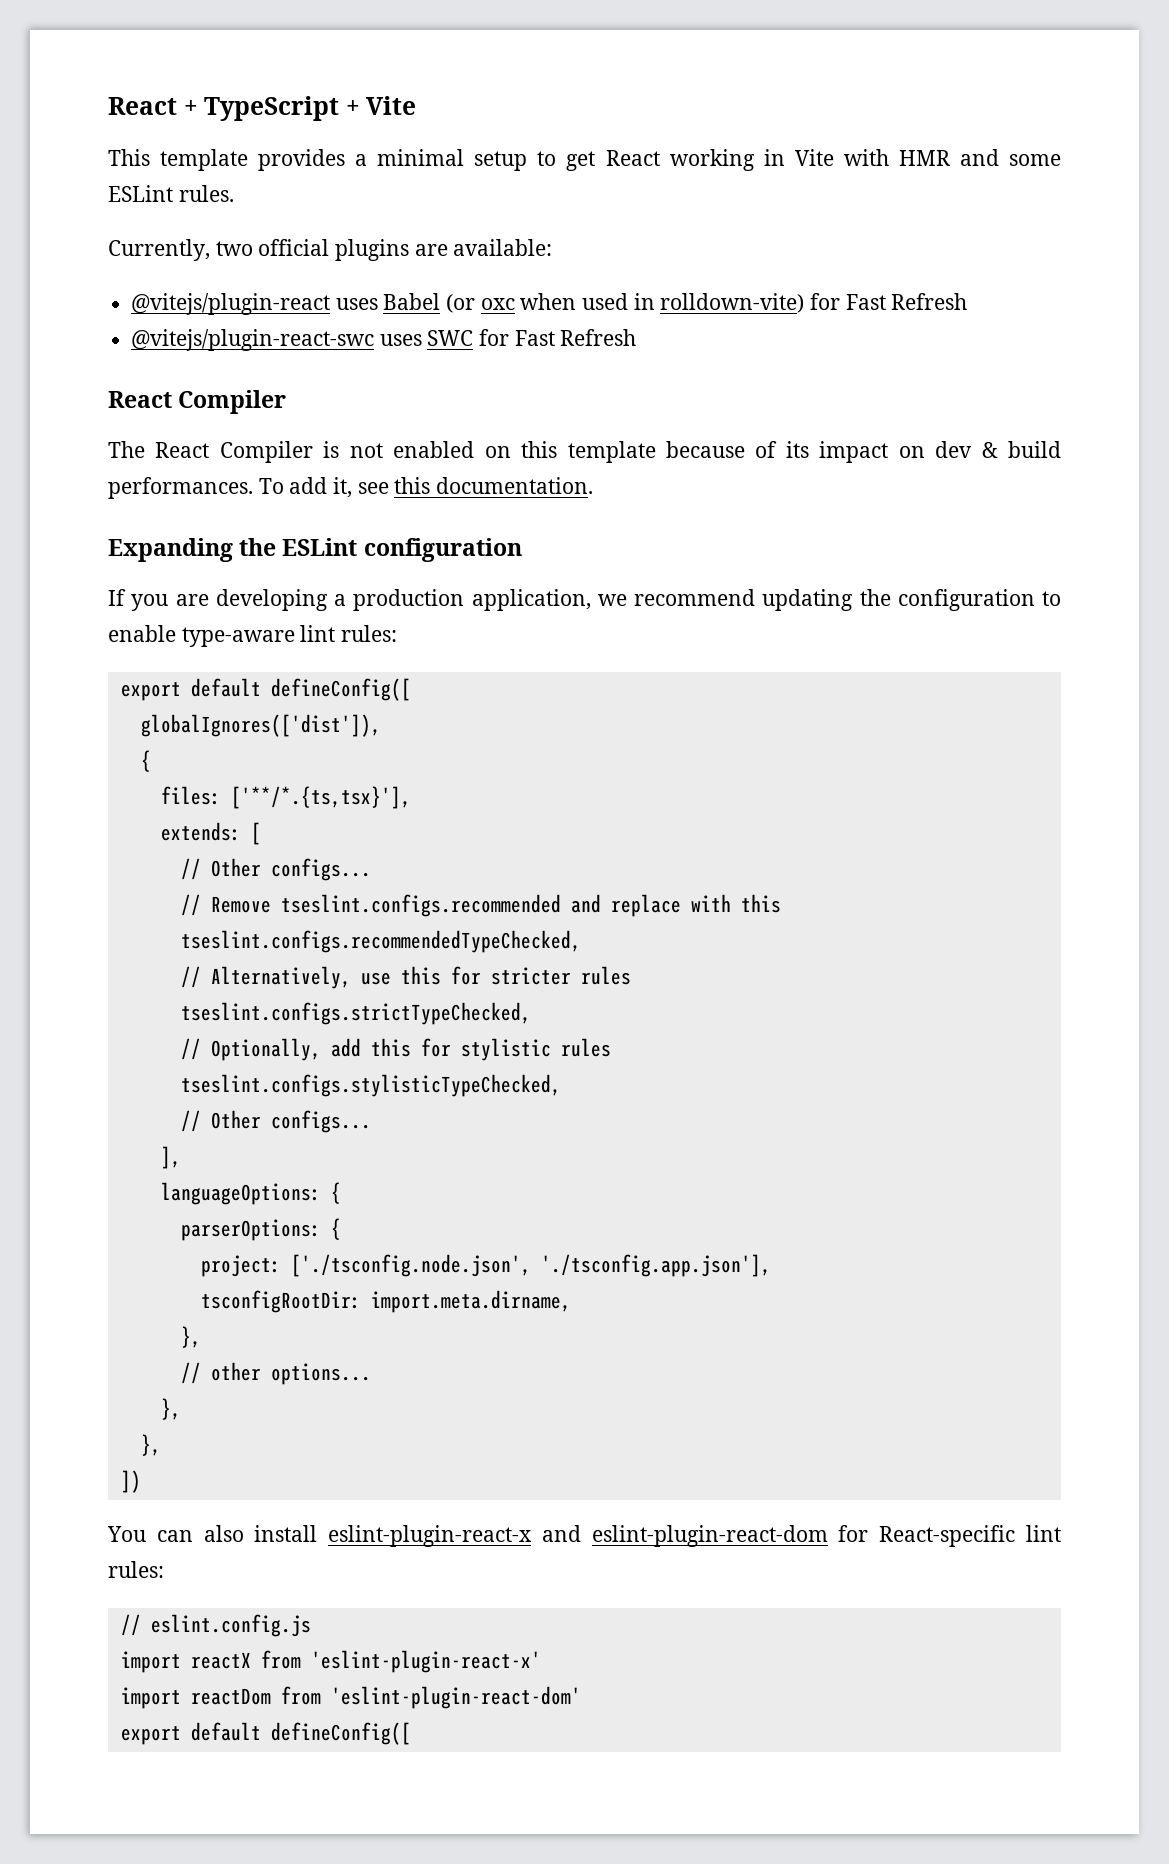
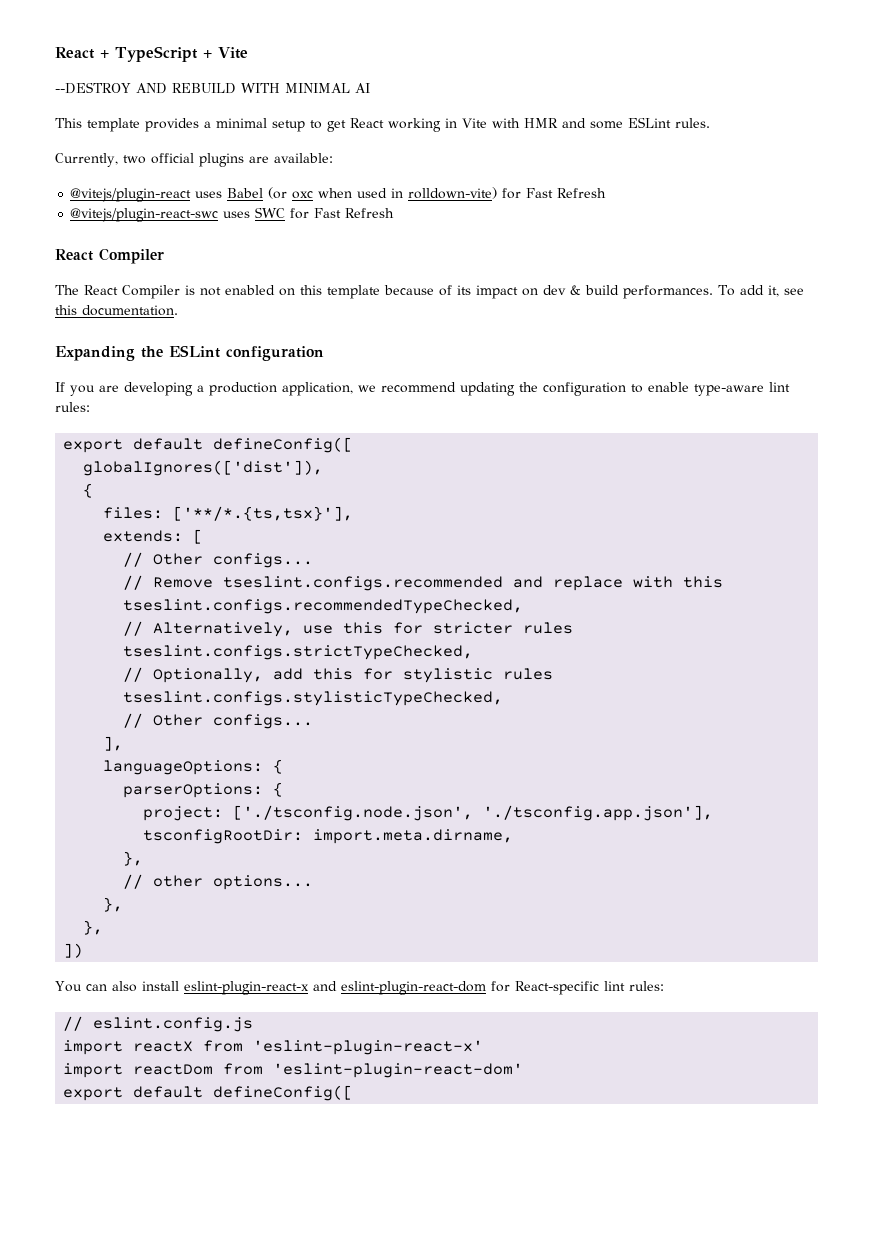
+ --DESTROY AND REBUILD WITH MINIMAL AI

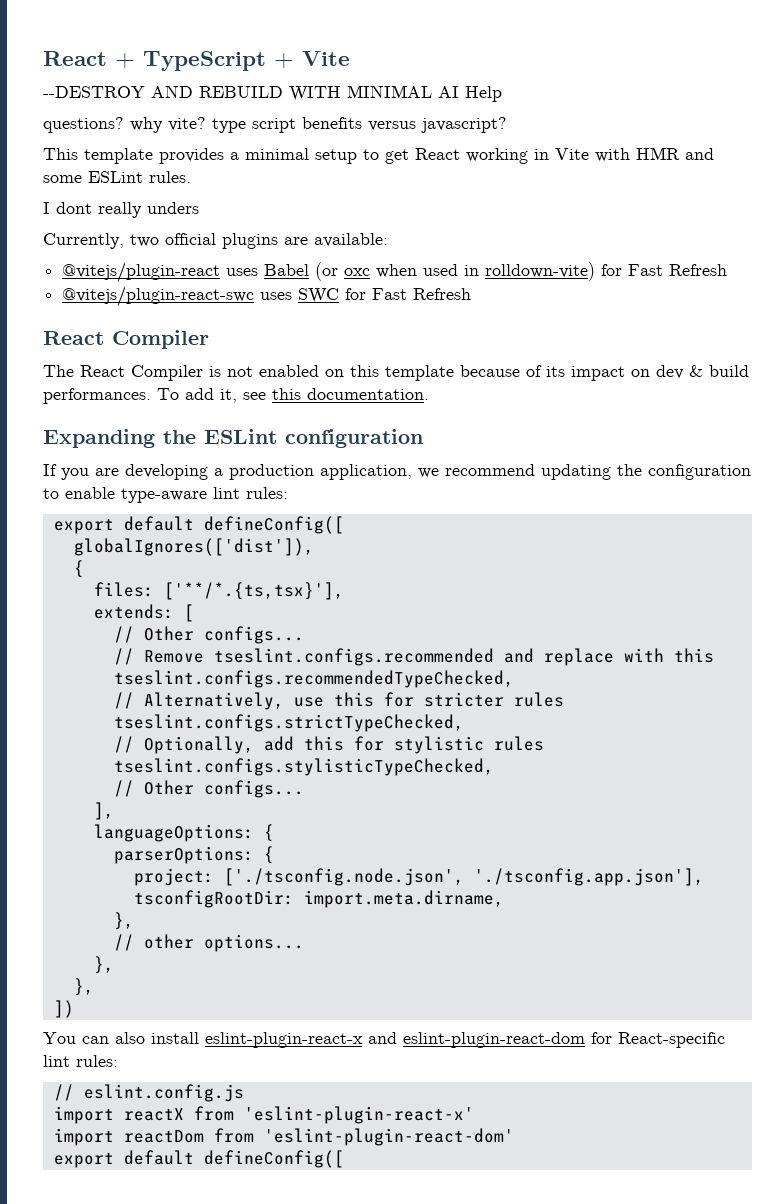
- --DESTROY AND REBUILD WITH MINIMAL AI
+ --DESTROY AND REBUILD WITH MINIMAL AI Help
+ questions? why vite? type script benefits versus javascript?
+ I dont really unders

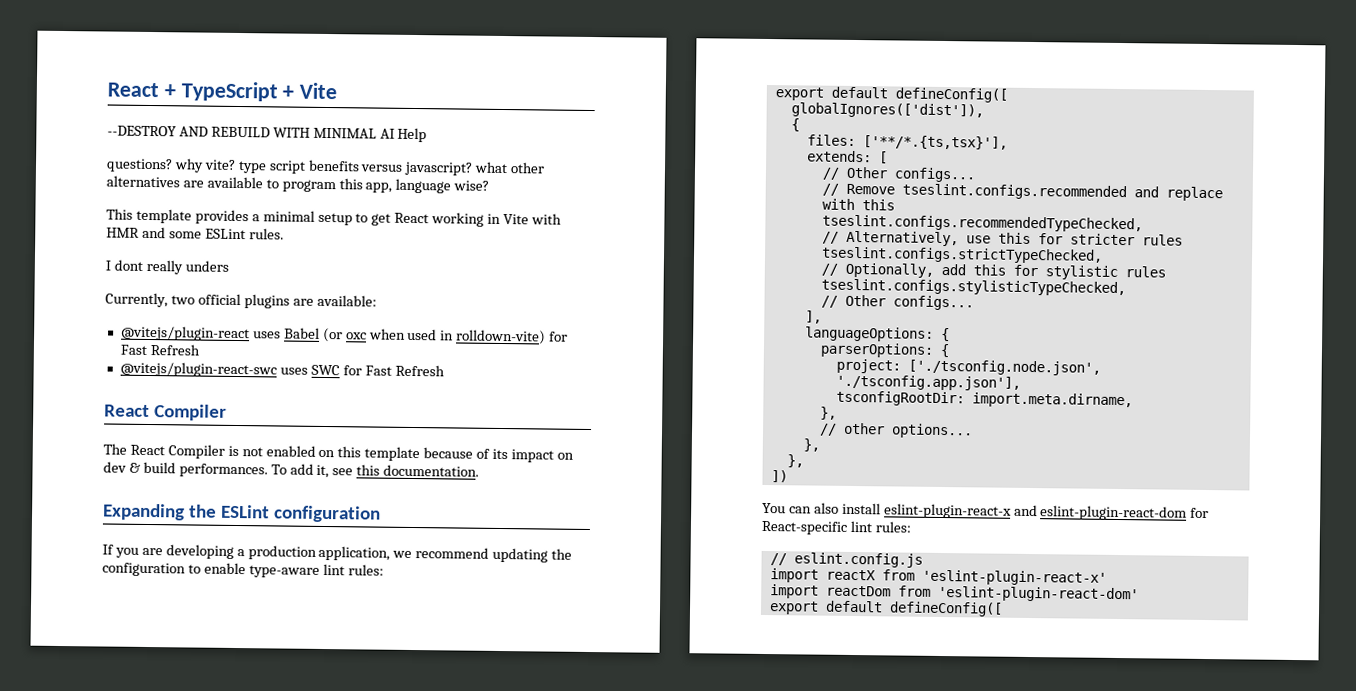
- questions? why vite? type script benefits versus javascript?
+ questions? why vite? type script benefits versus javascript? what other alternatives are available to program this app, language wise?

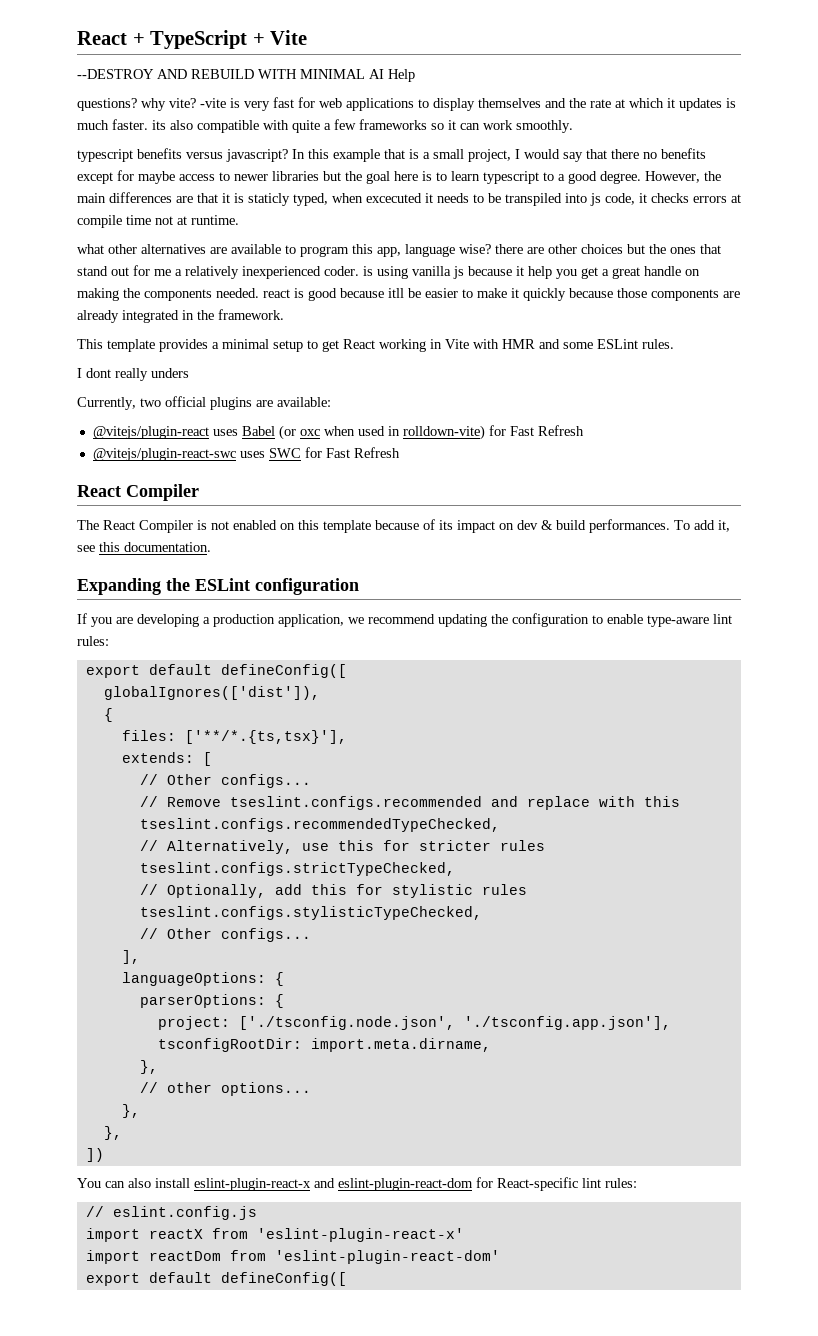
- questions? why vite? type script benefits versus javascript? what other alternatives are available to program this app, language wise?
+ questions? why vite? -vite is very fast for web applications to display themselves and the rate at which it updates is much faster. its also compatible with quite a few frameworks so it can work smoothly.
+ typescript benefits versus javascript? In this example that is a small project, I would say that there no benefits except for maybe access to newer libraries but the goal here is to learn typescript to a good degree. However, the main differences are that it is staticly typed, when excecuted it needs to be transpiled into js code, it checks errors at compile time not at runtime.
+ what other alternatives are available to program this app, language wise? there are other choices but the ones that stand out for me a relatively inexperienced coder. is using vanilla js because it help you get a great handle on making the components needed. react is good because itll be easier to make it quickly because those components are already integrated in the framework.

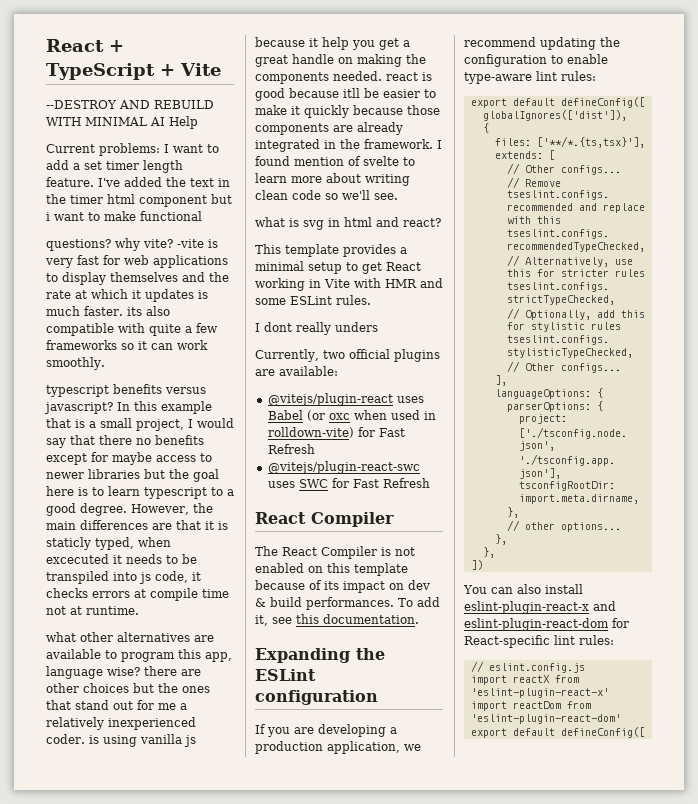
+ Current problems: I want to add a set timer length feature. I've added the text in the timer html component but i want to make functional
+ I found mention of svelte to learn more about writing clean code so we'll see.
+ what is svg in html and react?

